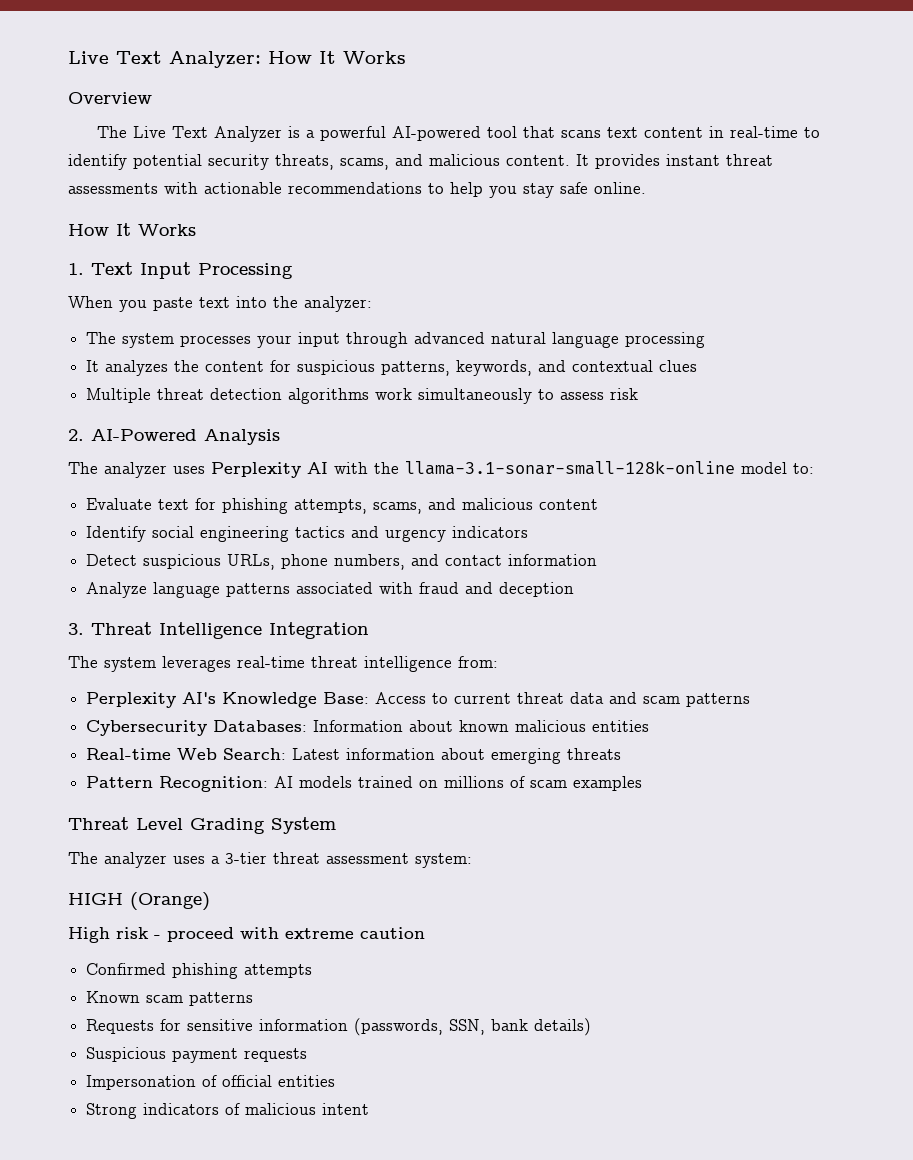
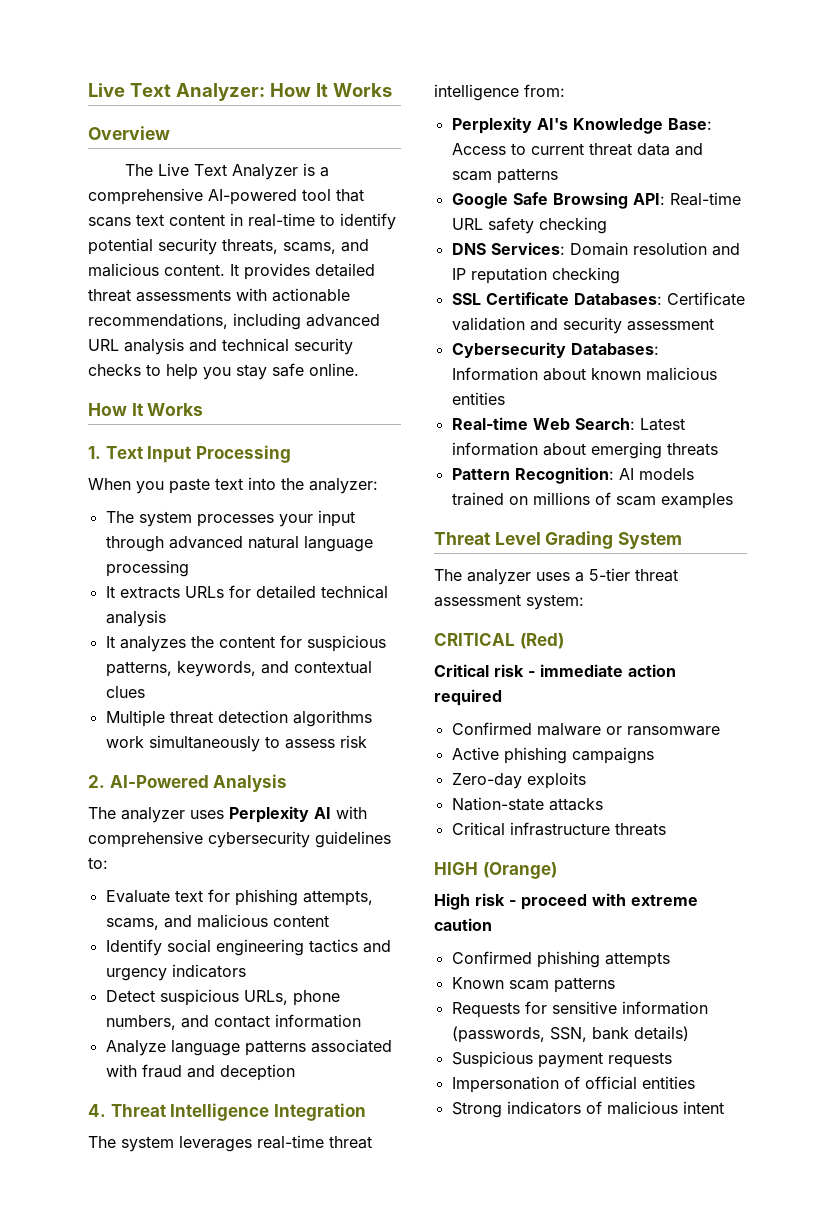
- The Live Text Analyzer is a powerful AI-powered tool that scans text content in real-time to identify potential security threats, scams, and malicious content.
+ The Live Text Analyzer is a comprehensive AI-powered tool that scans text content in real-time to identify potential security threats, scams, and malicious content.
- It provides instant threat assessments with actionable recommendations to help you stay safe online.
+ It provides detailed threat assessments with actionable recommendations, including advanced URL analysis and technical security checks to help you stay safe online.
+ It extracts URLs for detailed technical analysis
- The analyzer uses Perplexity AI with the llama-3.1-sonar-small-128k-online model to:
+ The analyzer uses Perplexity AI with comprehensive cybersecurity guidelines to:
- 3. Threat Intelligence Integration
+ 4. Threat Intelligence Integration
+ Google Safe Browsing API: Real-time URL safety checking
+ DNS Services: Domain resolution and IP reputation checking
+ SSL Certificate Databases: Certificate validation and security assessment
- The analyzer uses a 3-tier threat assessment system:
+ The analyzer uses a 5-tier threat assessment system:
+ CRITICAL (Red)
+ Critical risk - immediate action required
+ Confirmed malware or ransomware
+ Active phishing campaigns
+ Zero-day exploits
+ Nation-state attacks
+ Critical infrastructure threats

